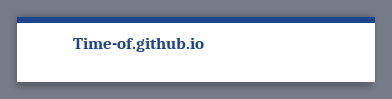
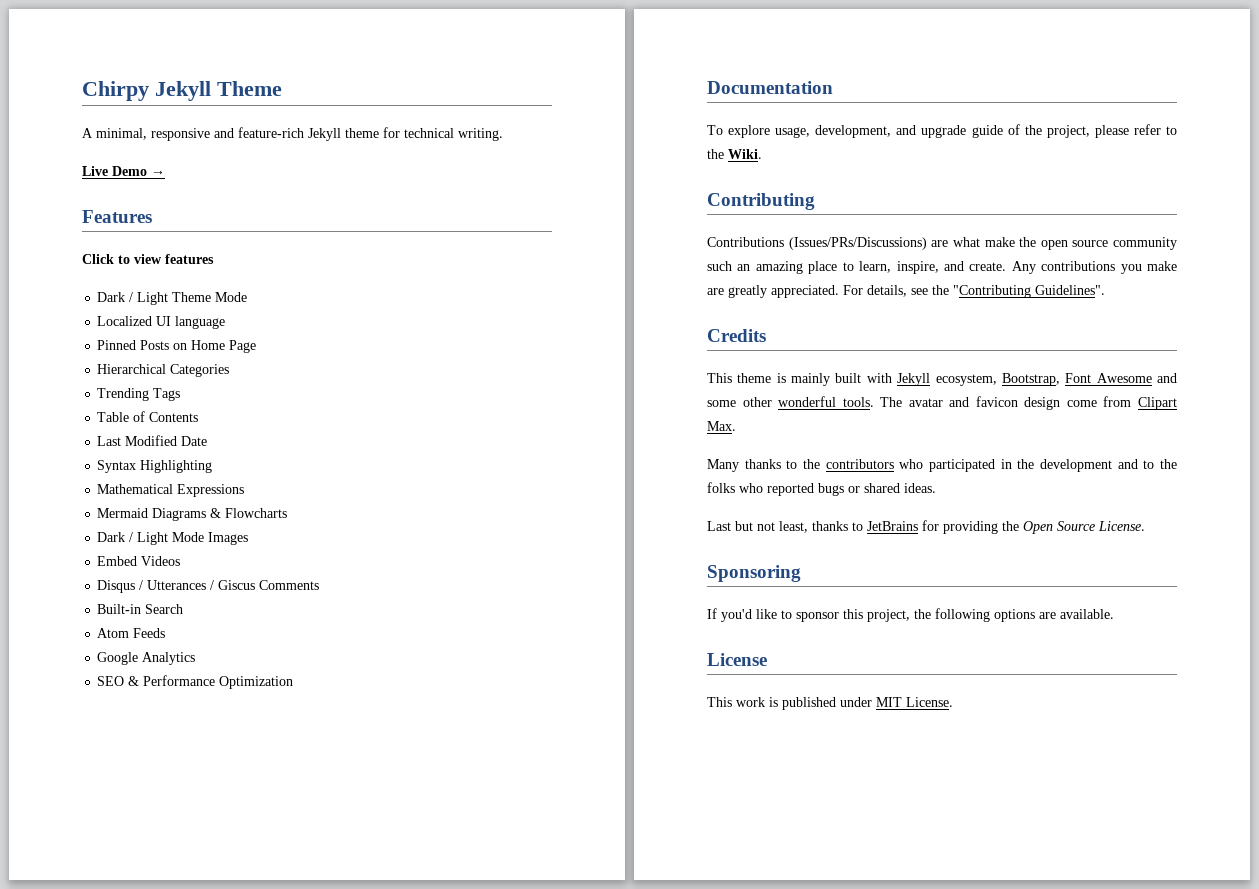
- Time-of.github.io
+ Chirpy Jekyll Theme
+ A minimal, responsive and feature-rich Jekyll theme for technical writing.
+ Live Demo →
+ Features
+ Click to view features
+ Dark / Light Theme Mode
+ Localized UI language
+ Pinned Posts on Home Page
+ Hierarchical Categories
+ Trending Tags
+ Table of Contents
+ Last Modified Date
+ Syntax Highlighting
+ Mathematical Expressions
+ Mermaid Diagrams & Flowcharts
+ Dark / Light Mode Images
+ Embed Videos
+ Disqus / Utterances / Giscus Comments
+ Built-in Search
+ Atom Feeds
+ Google Analytics
+ SEO & Performance Optimization
+ Documentation
+ To explore usage, development, and upgrade guide of the project, please refer to the Wiki.
+ Contributing
+ Contributions (Issues/PRs/Discussions) are what make the open source community such an amazing place to learn, inspire, and create. Any contributions you make are greatly appreciated. For details, see the "Contributing Guidelines".
+ Credits
+ This theme is mainly built with Jekyll ecosystem, Bootstrap, Font Awesome and some other wonderful tools. The avatar and favicon design come from Clipart Max.
+ Many thanks to the contributors who participated in the development and to the folks who reported bugs or shared ideas.
+ Last but not least, thanks to JetBrains for providing the Open Source License.
+ Sponsoring
+ If you'd like to sponsor this project, the following options are available.
+ License
+ This work is published under MIT License.

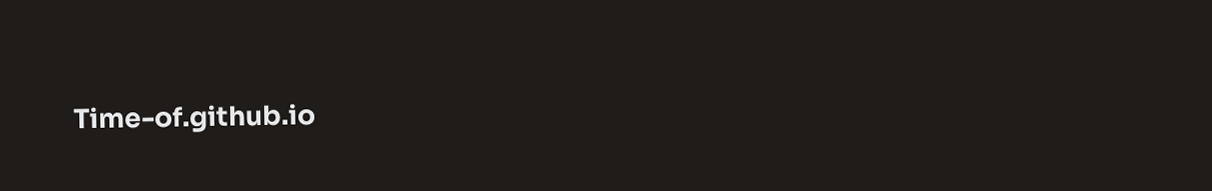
- Chirpy Jekyll Theme
- A minimal, responsive and feature-rich Jekyll theme for technical writing.
- Live Demo →
- Features
- Click to view features
- Dark / Light Theme Mode
- Localized UI language
- Pinned Posts on Home Page
- Hierarchical Categories
- Trending Tags
- Table of Contents
- Last Modified Date
- Syntax Highlighting
- Mathematical Expressions
- Mermaid Diagrams & Flowcharts
- Dark / Light Mode Images
- Embed Videos
- Disqus / Utterances / Giscus Comments
- Built-in Search
- Atom Feeds
- Google Analytics
- SEO & Performance Optimization
- Documentation
- To explore usage, development, and upgrade guide of the project, please refer to the Wiki.
- Contributing
- Contributions (Issues/PRs/Discussions) are what make the open source community such an amazing place to learn, inspire, and create. Any contributions you make are greatly appreciated. For details, see the "Contributing Guidelines".
- Credits
- This theme is mainly built with Jekyll ecosystem, Bootstrap, Font Awesome and some other wonderful tools. The avatar and favicon design come from Clipart Max.
- Many thanks to the contributors who participated in the development and to the folks who reported bugs or shared ideas.
- Last but not least, thanks to JetBrains for providing the Open Source License.
- Sponsoring
- If you'd like to sponsor this project, the following options are available.
- License
- This work is published under MIT License.
+ Time-of.github.io

